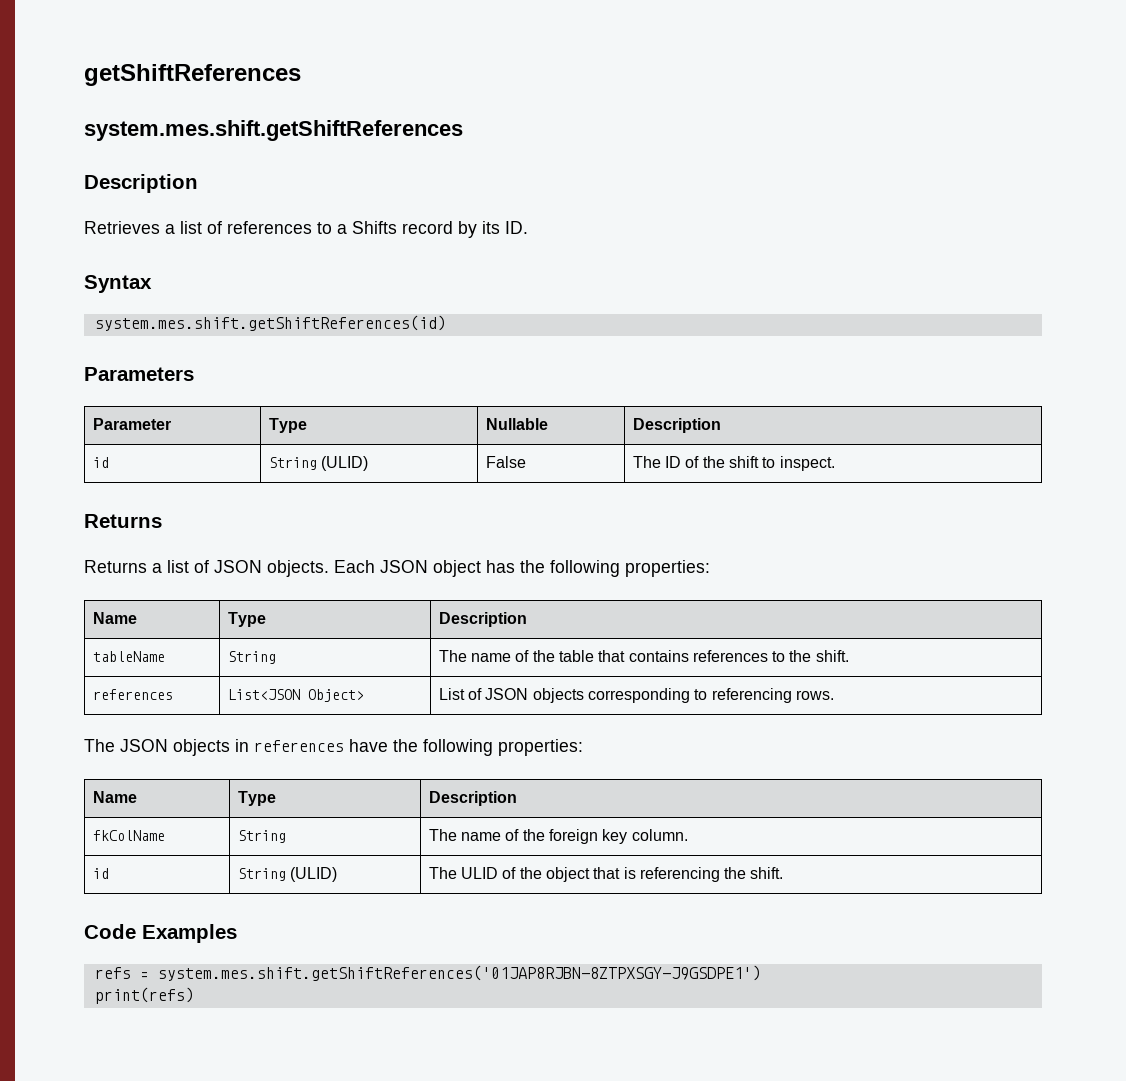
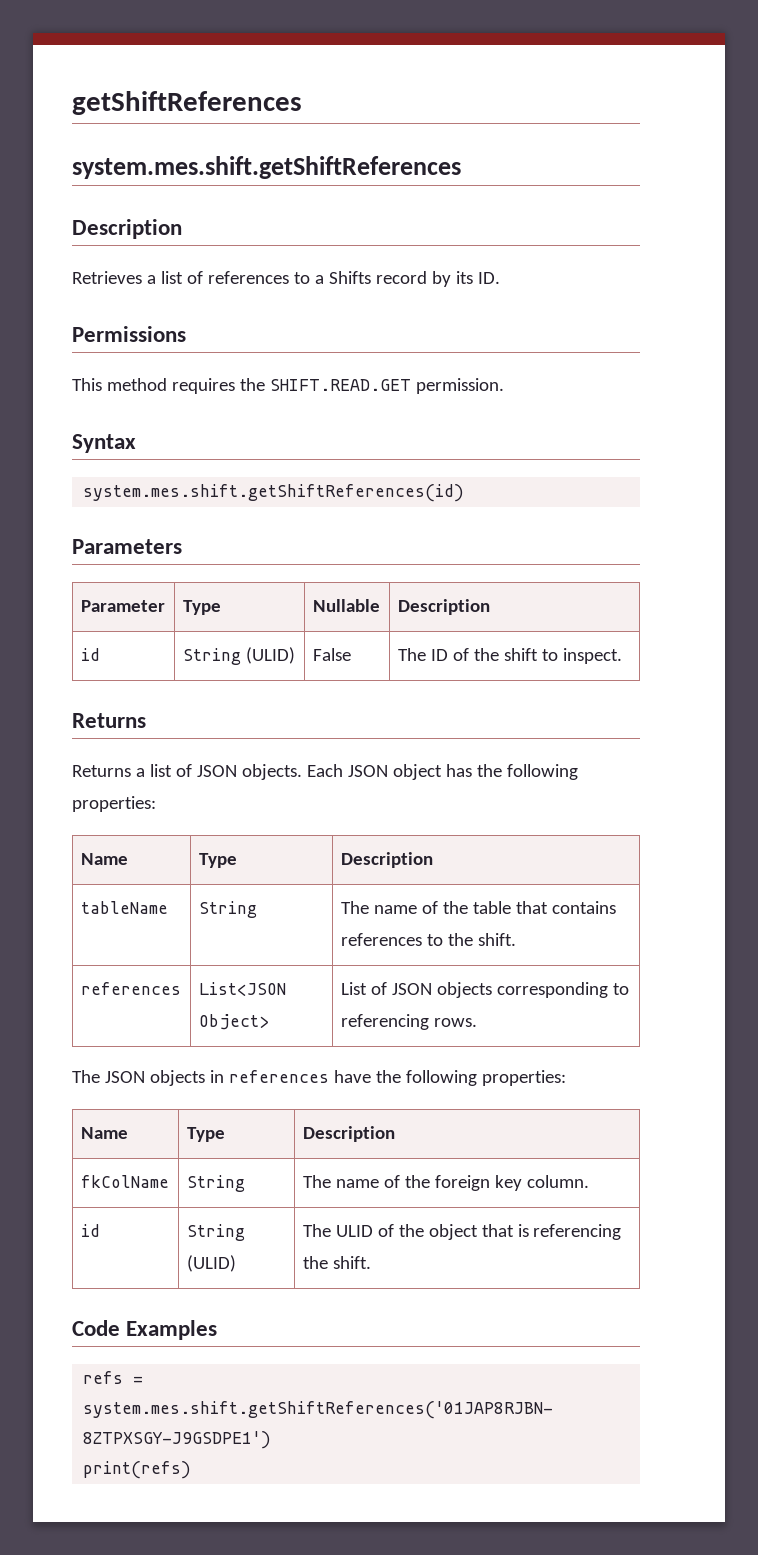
+ Permissions
+ This method requires the SHIFT.READ.GET permission.

